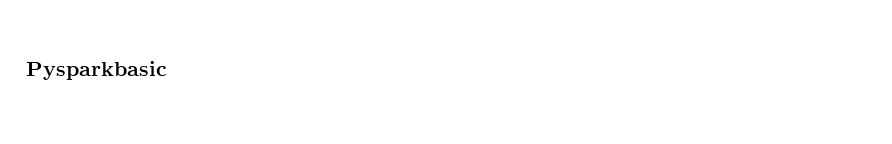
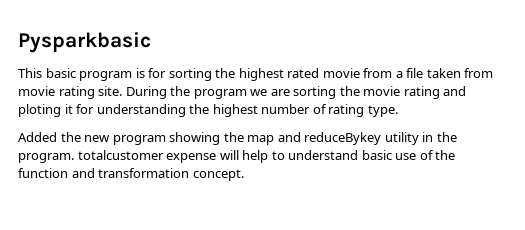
+ This basic program is for sorting the highest rated movie from a file taken from movie rating site. During the program we are sorting the movie rating and ploting it for understanding the highest number of rating type.
+ Added the new program showing the map and reduceBykey utility in the program. totalcustomer expense will help to understand basic use of the function and transformation concept.

